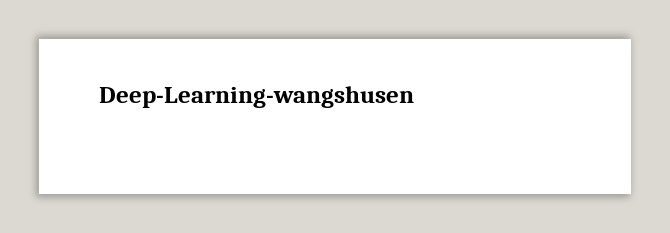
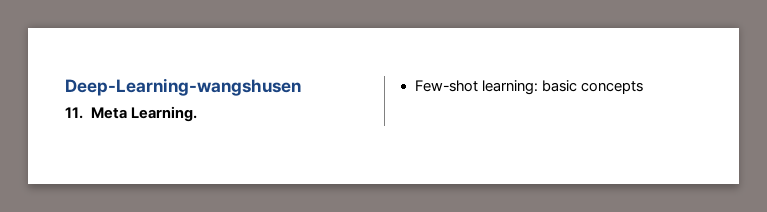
+ 11. Meta Learning.
+ Few-shot learning: basic concepts

